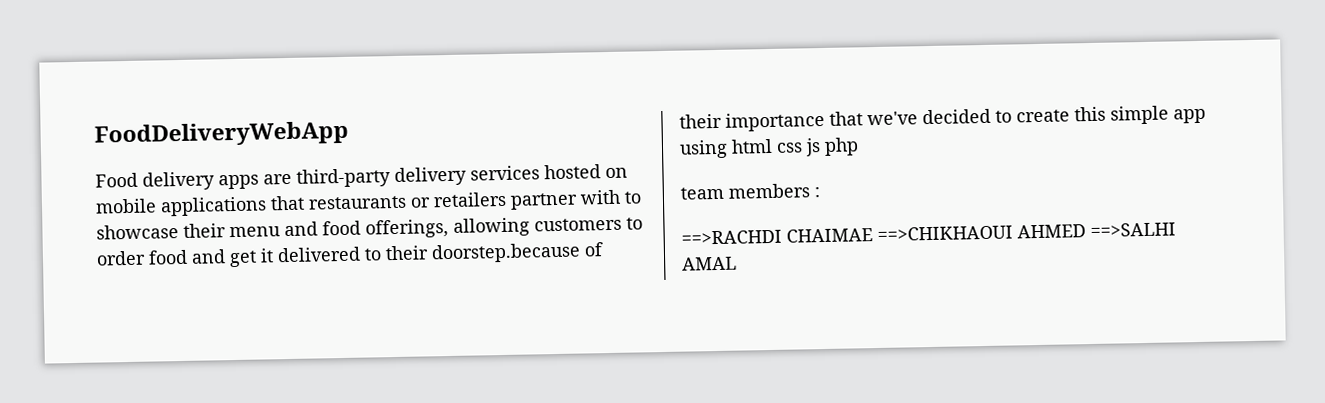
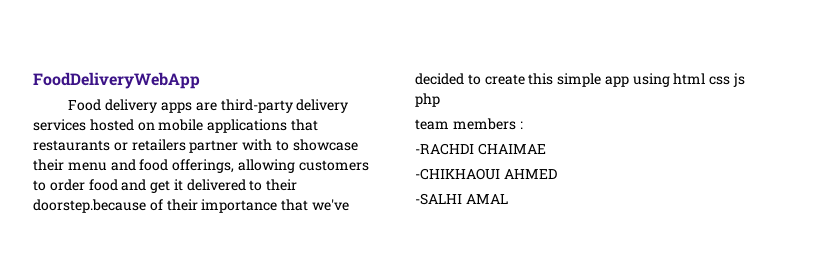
- ==>RACHDI CHAIMAE ==>CHIKHAOUI AHMED ==>SALHI AMAL
+ -RACHDI CHAIMAE
+ -CHIKHAOUI AHMED
+ -SALHI AMAL

